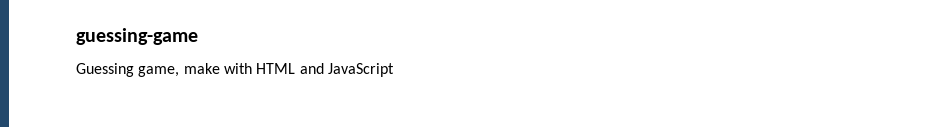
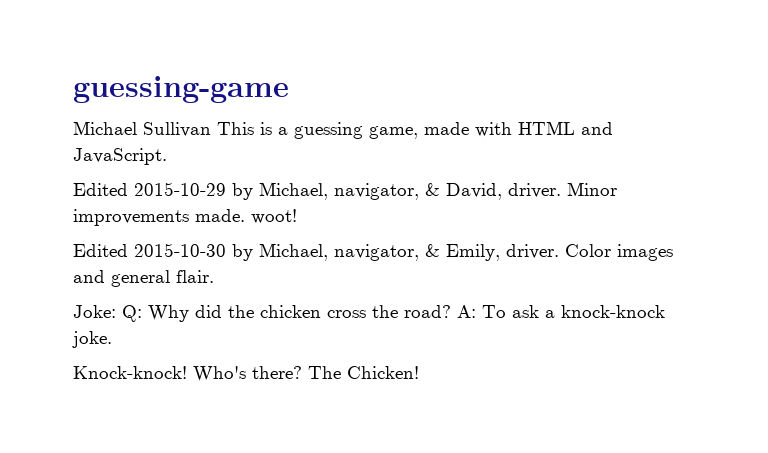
- Guessing game, make with HTML and JavaScript
+ Michael Sullivan This is a guessing game, made with HTML and JavaScript.
+ Edited 2015-10-29 by Michael, navigator, & David, driver. Minor improvements made. woot!
+ Edited 2015-10-30 by Michael, navigator, & Emily, driver. Color images and general flair.
+ Joke: Q: Why did the chicken cross the road? A: To ask a knock-knock joke.
+ Knock-knock! Who's there? The Chicken!

